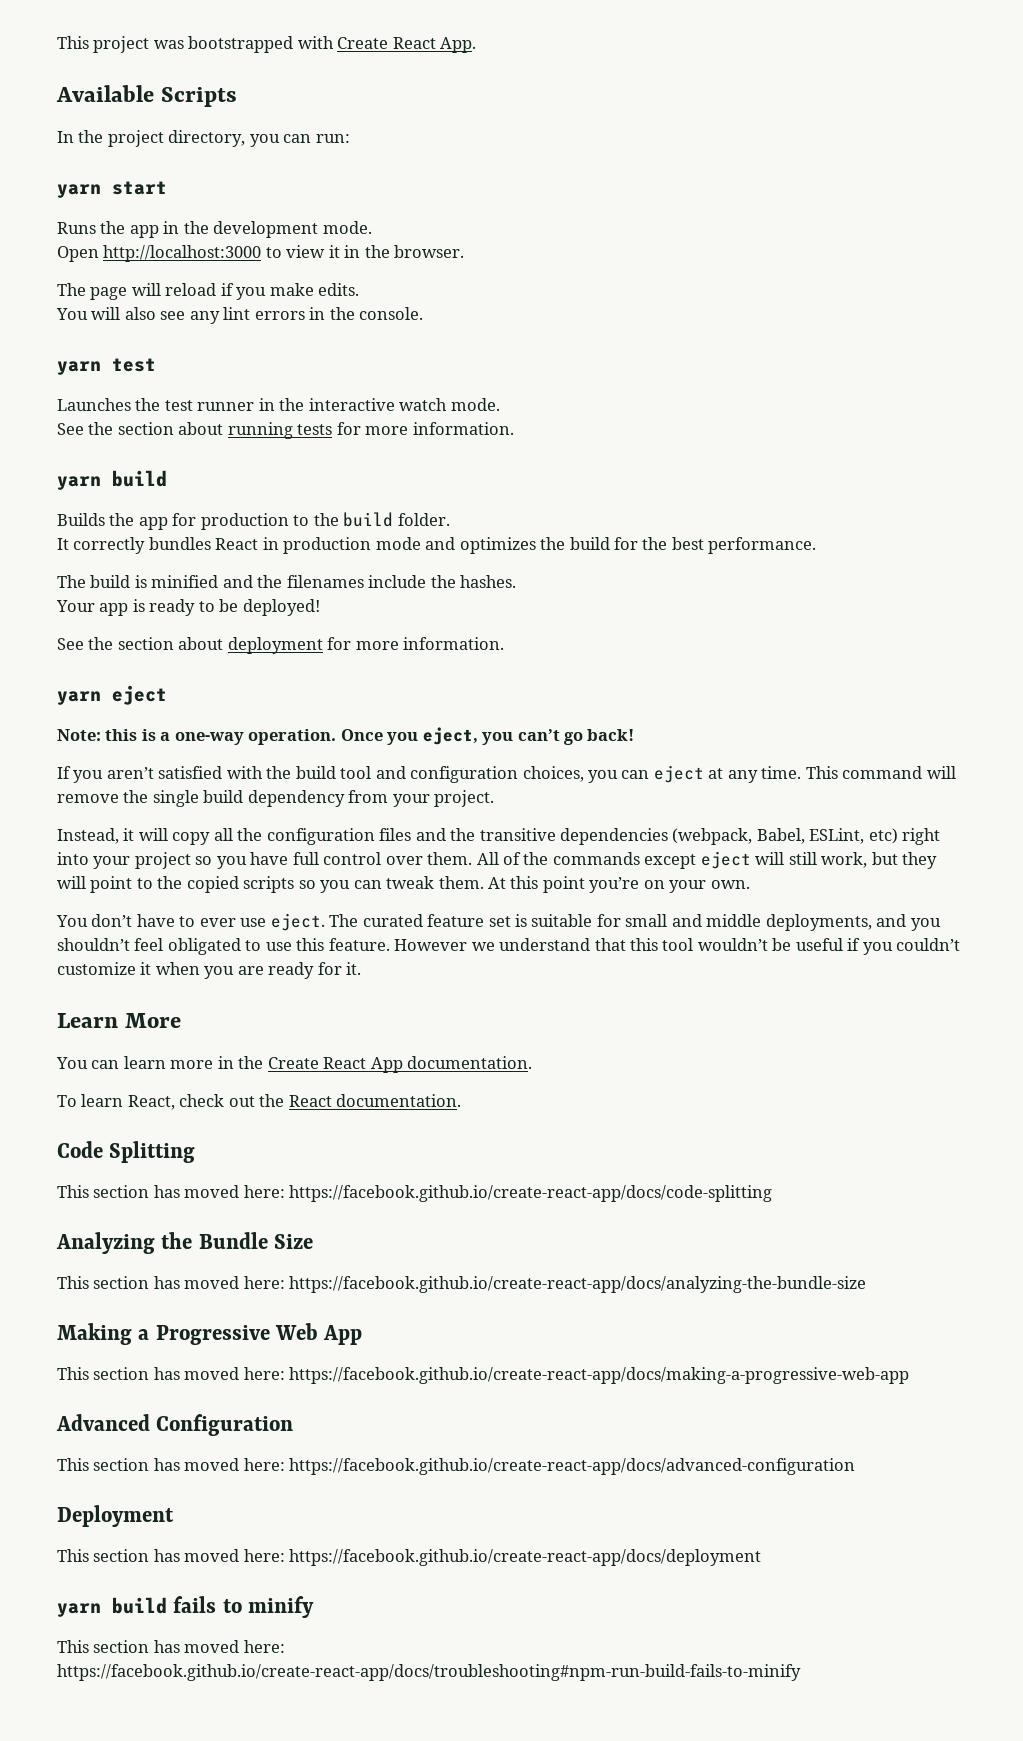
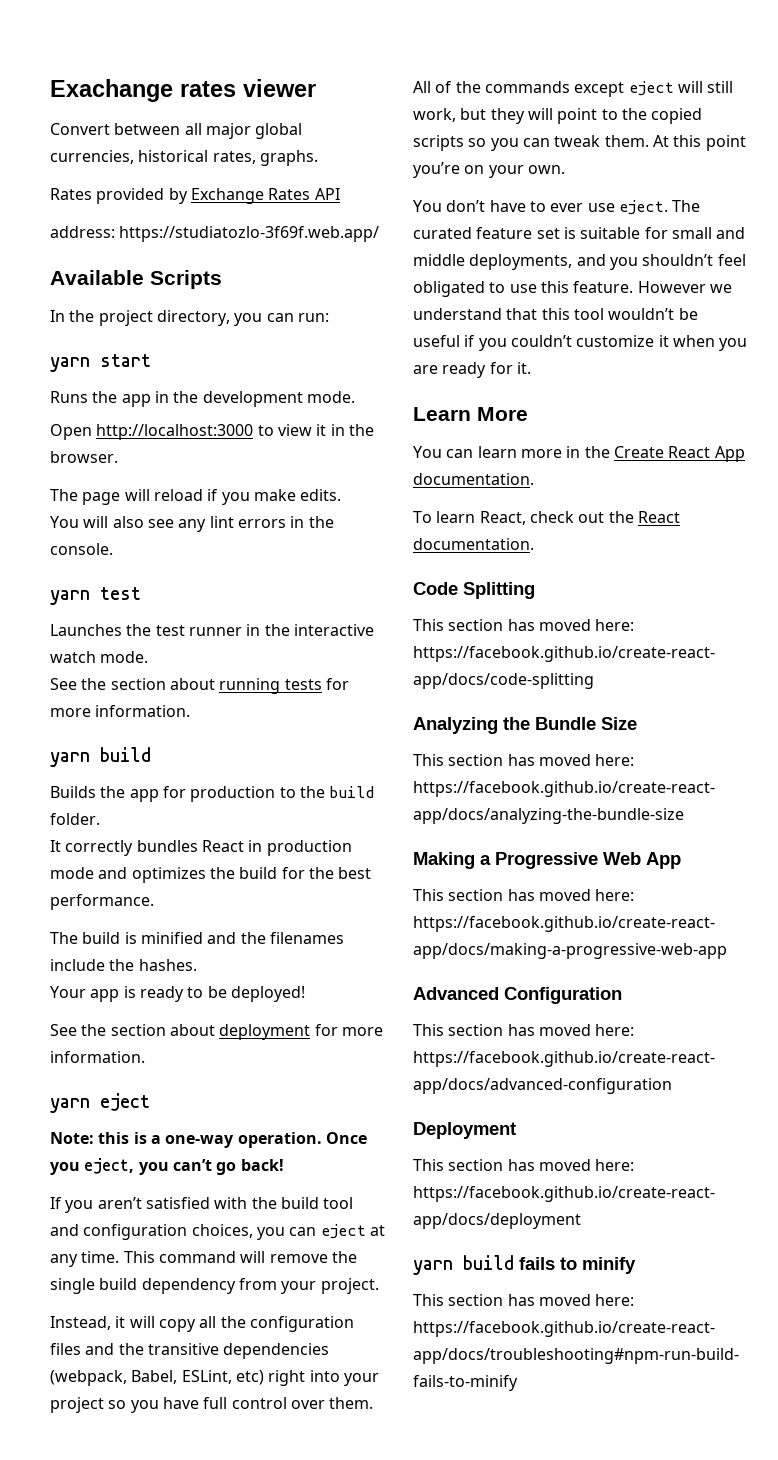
- This project was bootstrapped with Create React App.
+ Exachange rates viewer
+ Convert between all major global currencies, historical rates, graphs.
+ Rates provided by Exchange Rates API
+ address: https://studiatozlo-3f69f.web.app/

